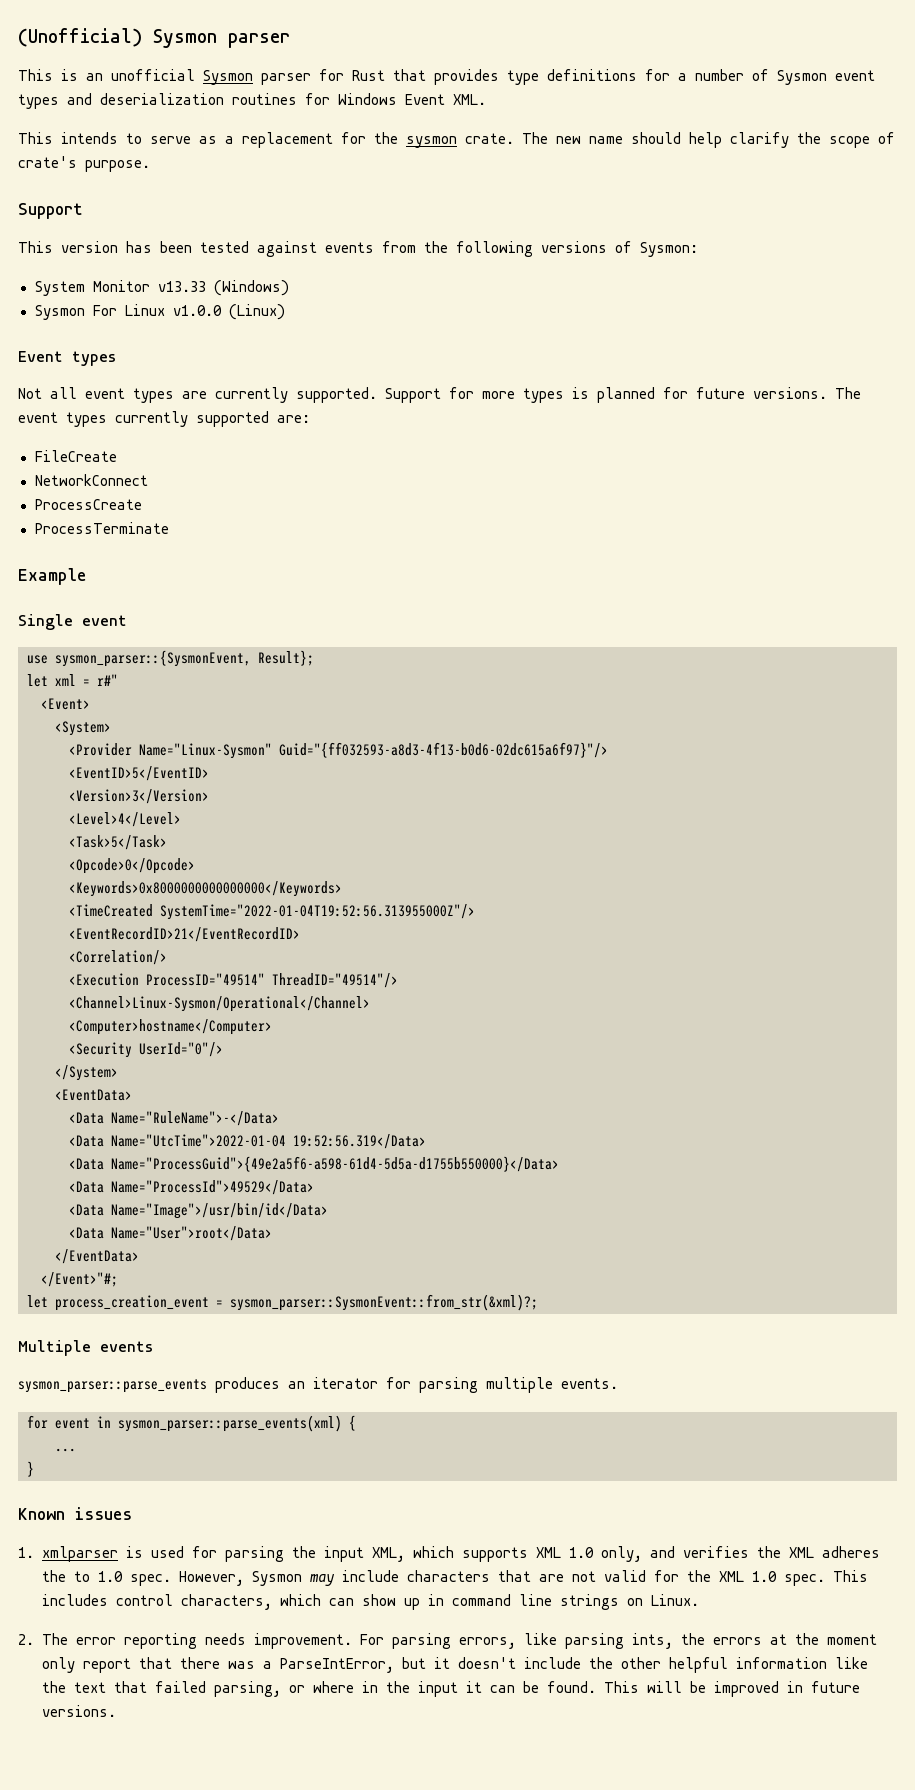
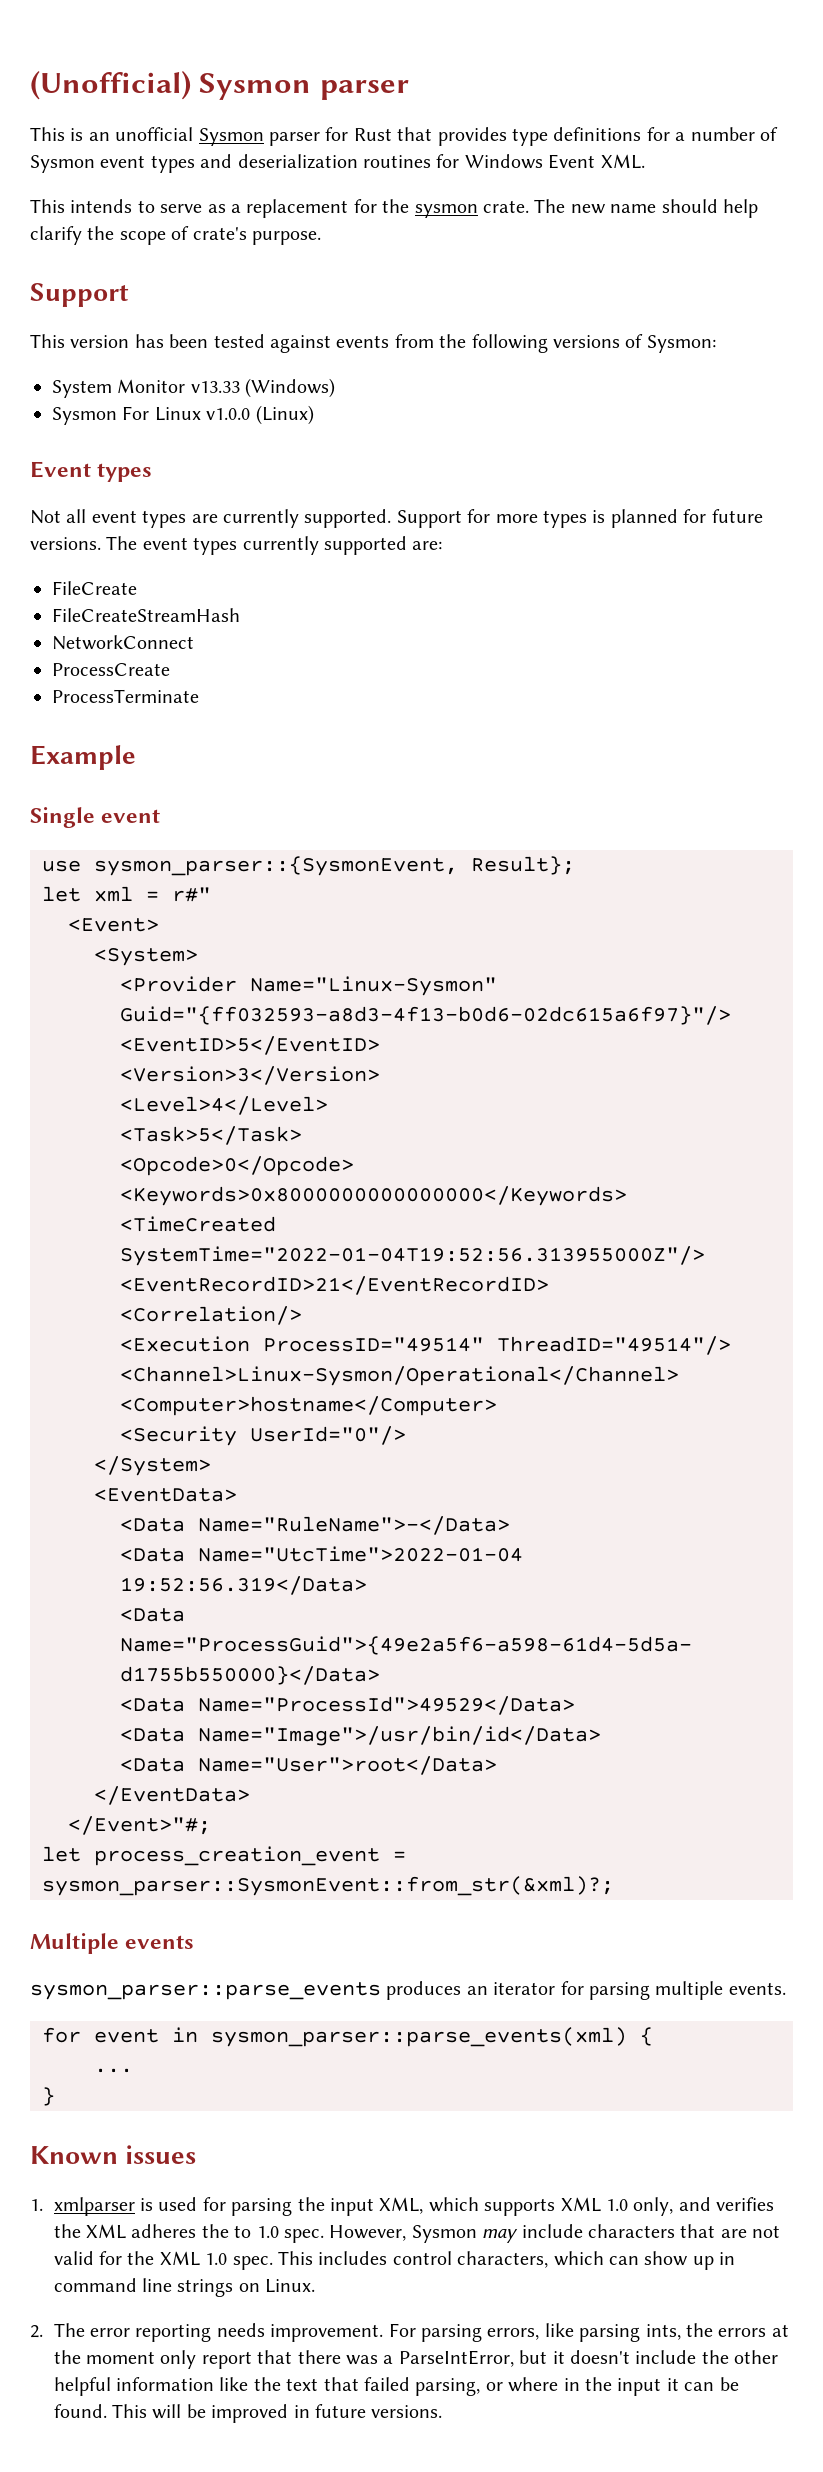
+ FileCreateStreamHash

